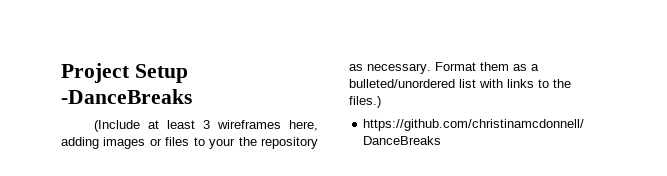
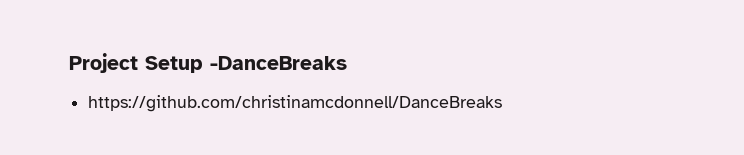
- (Include at least 3 wireframes here, adding images or files to your the repository as necessary. Format them as a bulleted/unordered list with links to the files.)

